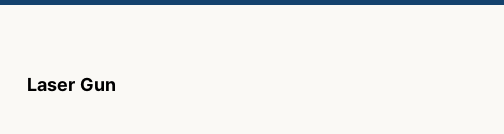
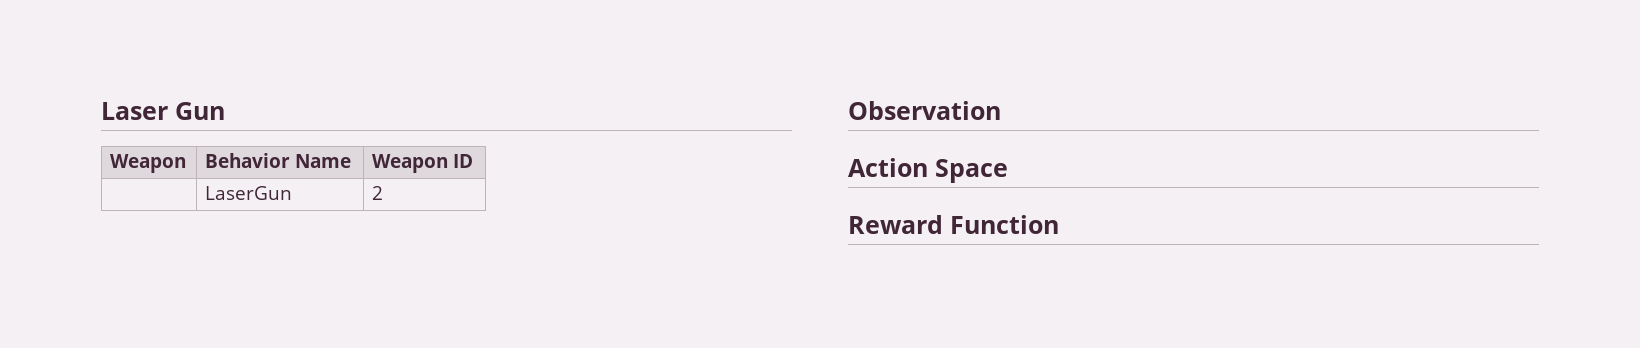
+ Weapon | Behavior Name | Weapon ID
+ | LaserGun | 2
+ Observation
+ Action Space
+ Reward Function

